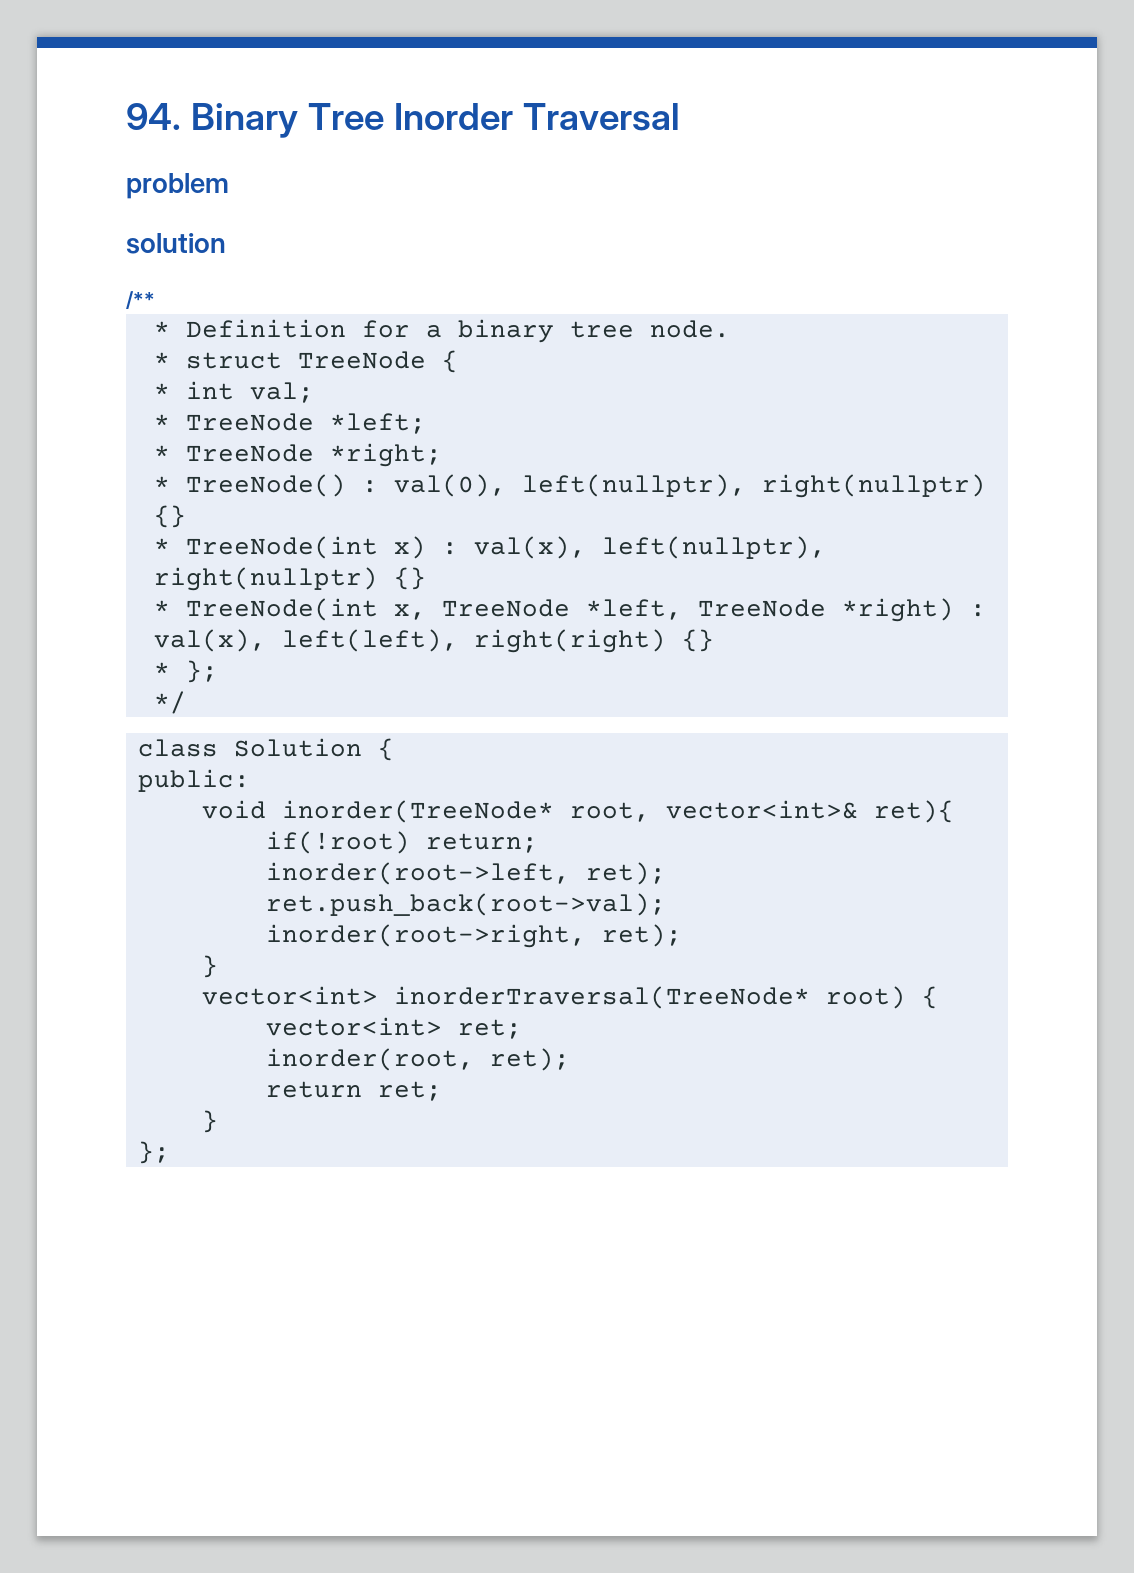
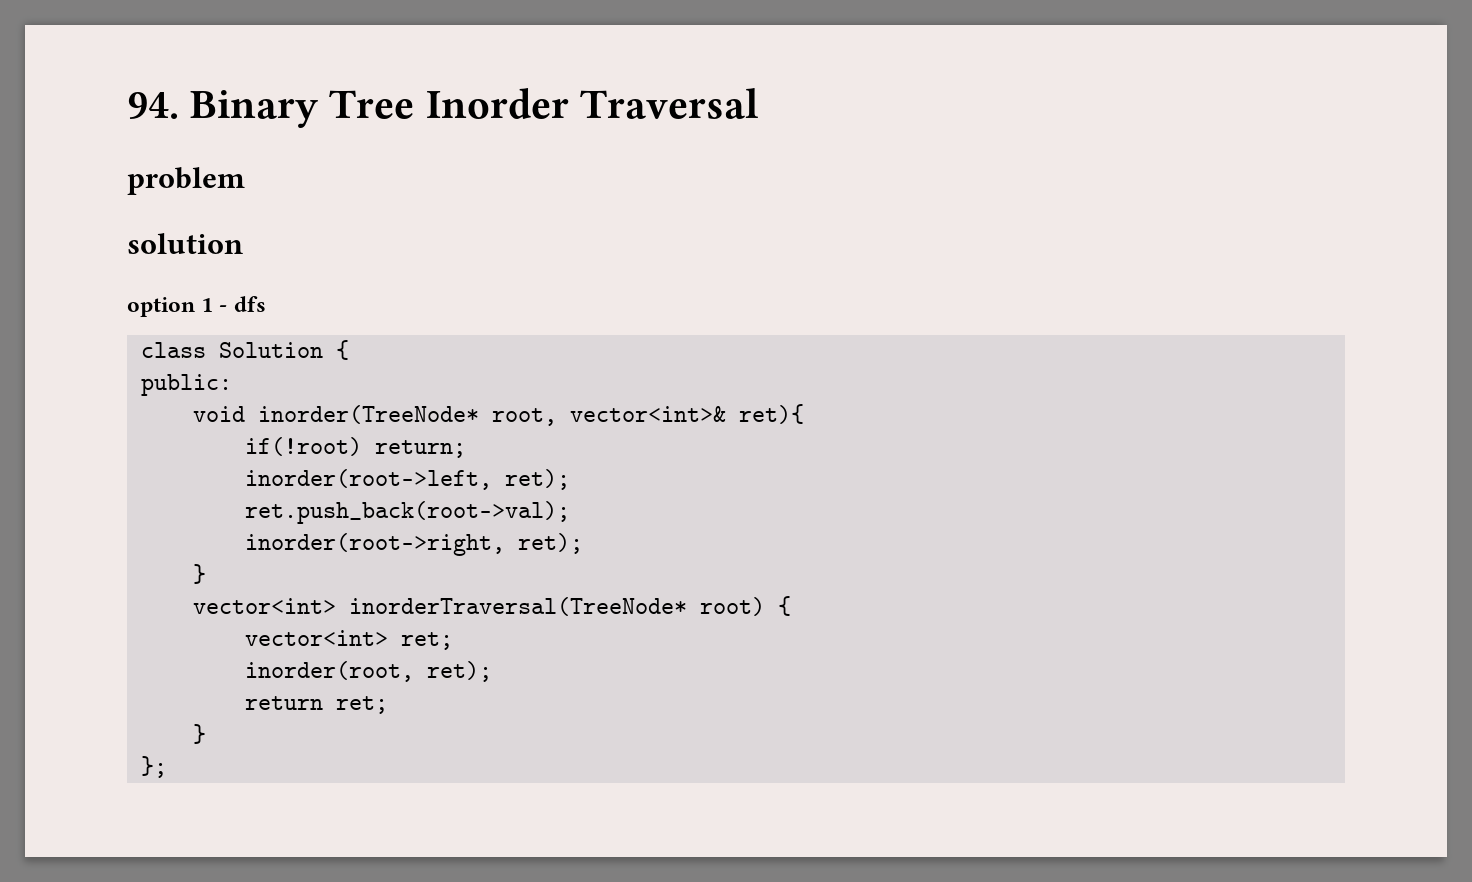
- /**
- * Definition for a binary tree node.
- * struct TreeNode {
- * int val;
- * TreeNode *left;
- * TreeNode *right;
- * TreeNode() : val(0), left(nullptr), right(nullptr) {}
- * TreeNode(int x) : val(x), left(nullptr), right(nullptr) {}
- * TreeNode(int x, TreeNode *left, TreeNode *right) : val(x), left(left), right(right) {}
- * };
- */
+ option 1 - dfs

